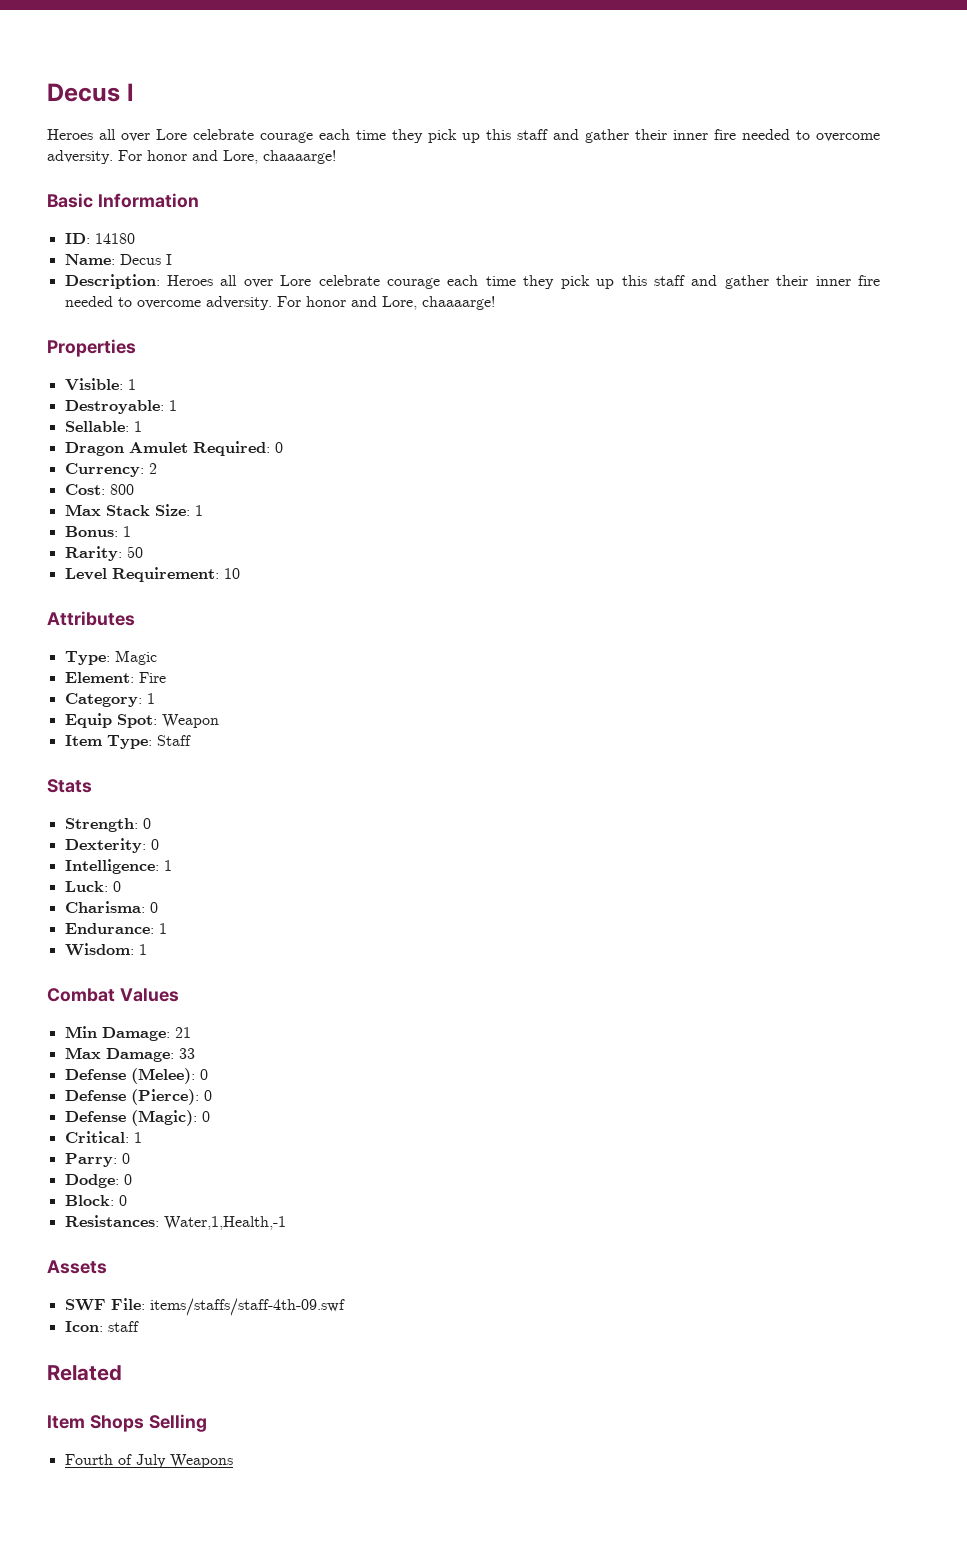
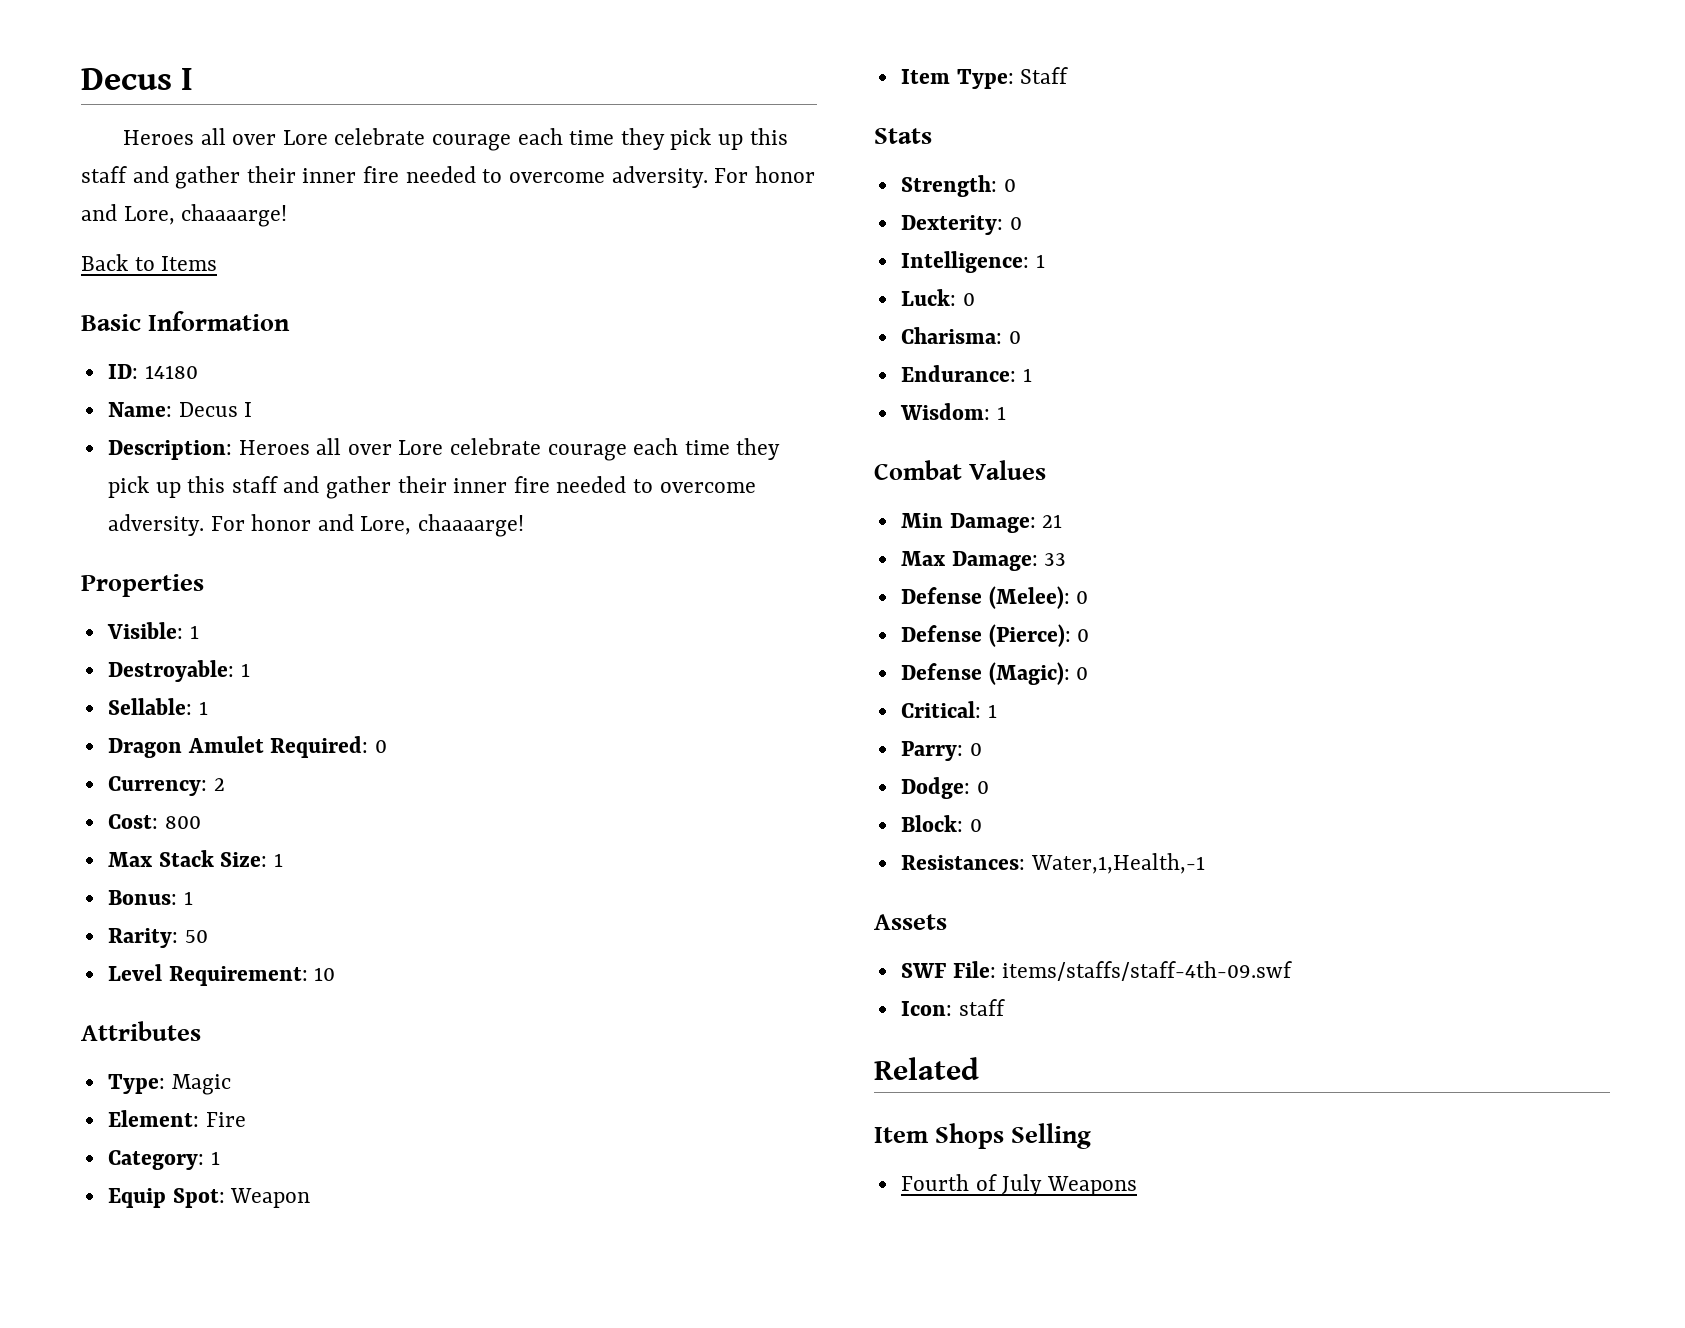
+ Back to Items

